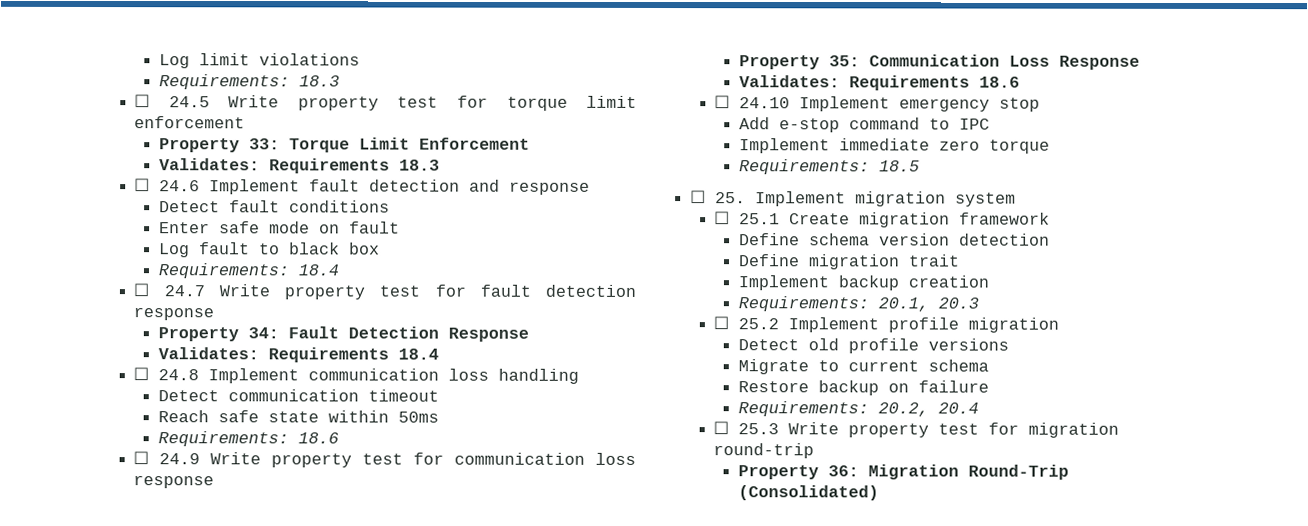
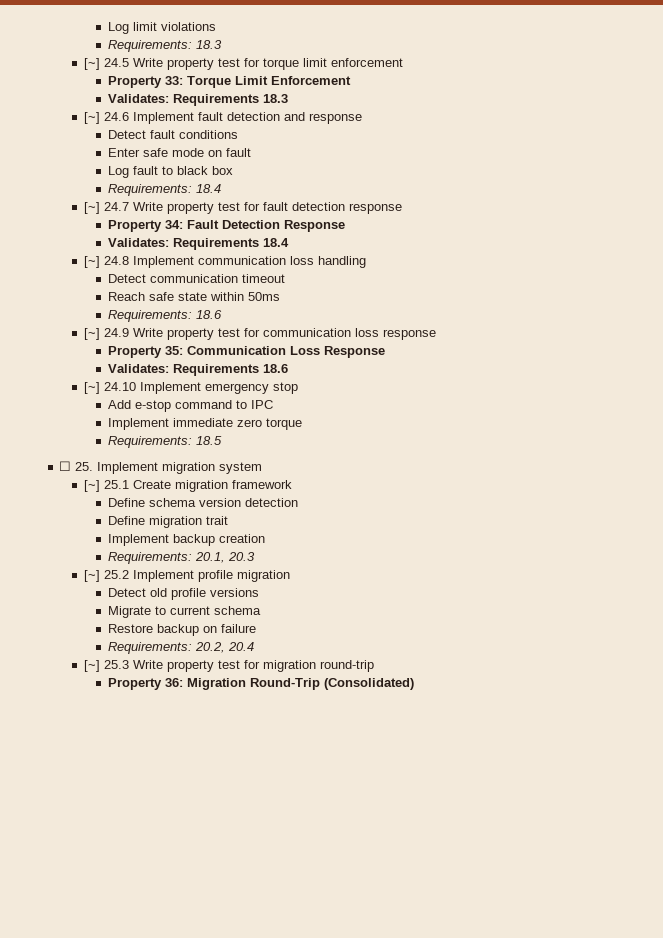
- ☐ 24.5 Write property test for torque limit enforcement
+ [~] 24.5 Write property test for torque limit enforcement
- ☐ 24.6 Implement fault detection and response
+ [~] 24.6 Implement fault detection and response
- ☐ 24.7 Write property test for fault detection response
+ [~] 24.7 Write property test for fault detection response
- ☐ 24.8 Implement communication loss handling
+ [~] 24.8 Implement communication loss handling
- ☐ 24.9 Write property test for communication loss response
+ [~] 24.9 Write property test for communication loss response
- ☐ 24.10 Implement emergency stop
+ [~] 24.10 Implement emergency stop
- ☐ 25.1 Create migration framework
+ [~] 25.1 Create migration framework
- ☐ 25.2 Implement profile migration
+ [~] 25.2 Implement profile migration
- ☐ 25.3 Write property test for migration round-trip
+ [~] 25.3 Write property test for migration round-trip

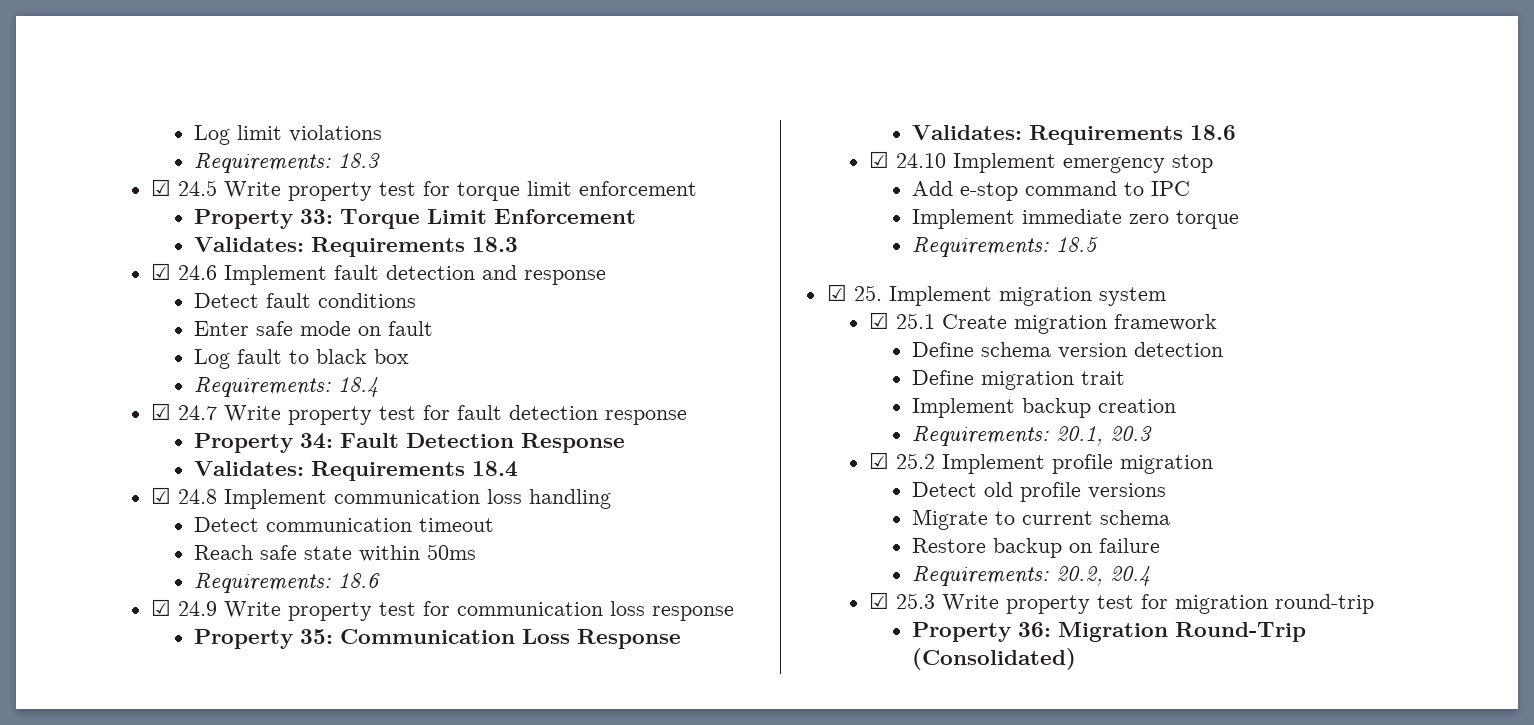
- [~] 24.5 Write property test for torque limit enforcement
+ ☑ 24.5 Write property test for torque limit enforcement
- [~] 24.6 Implement fault detection and response
+ ☑ 24.6 Implement fault detection and response
- [~] 24.7 Write property test for fault detection response
+ ☑ 24.7 Write property test for fault detection response
- [~] 24.8 Implement communication loss handling
+ ☑ 24.8 Implement communication loss handling
- [~] 24.9 Write property test for communication loss response
+ ☑ 24.9 Write property test for communication loss response
- [~] 24.10 Implement emergency stop
+ ☑ 24.10 Implement emergency stop
- ☐ 25. Implement migration system
+ ☑ 25. Implement migration system
- [~] 25.1 Create migration framework
+ ☑ 25.1 Create migration framework
- [~] 25.2 Implement profile migration
+ ☑ 25.2 Implement profile migration
- [~] 25.3 Write property test for migration round-trip
+ ☑ 25.3 Write property test for migration round-trip

